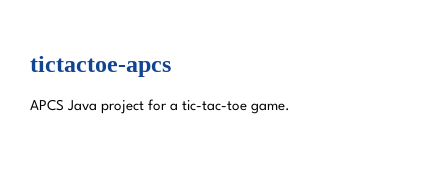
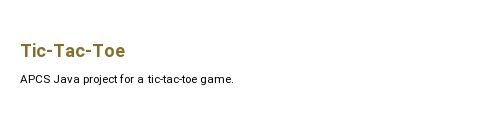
- tictactoe-apcs
+ Tic-Tac-Toe

